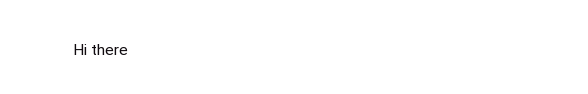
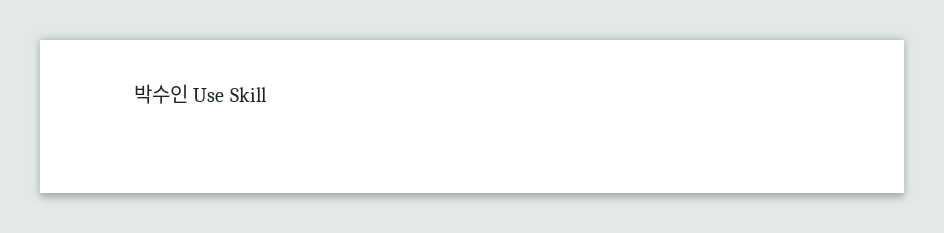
- Hi there
+ 박수인 Use Skill

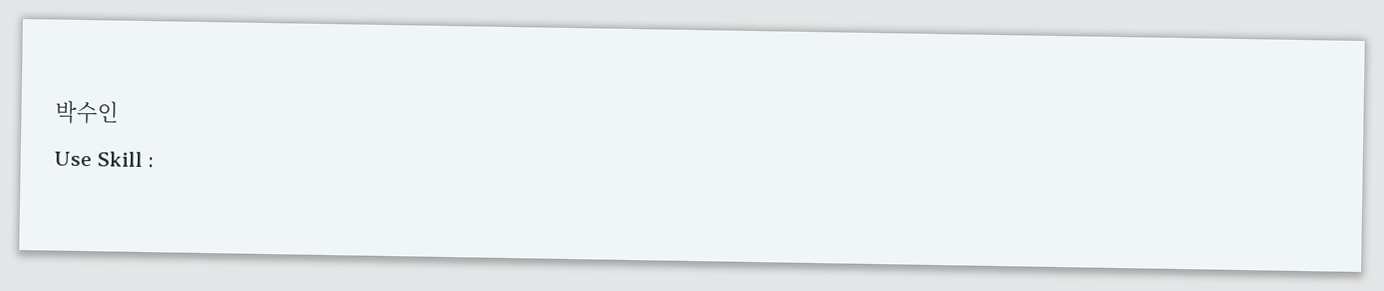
- 박수인 Use Skill
+ 박수인
+ Use Skill :

